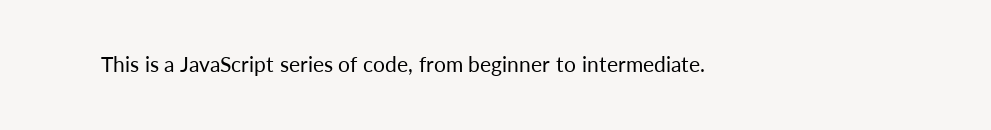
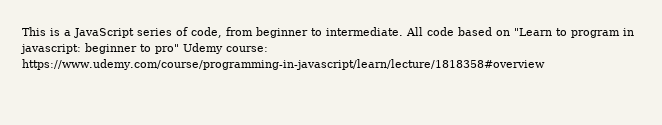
+ All code based on "Learn to program in javascript: beginner to pro" Udemy course: https://www.udemy.com/course/programming-in-javascript/learn/lecture/1818358#overview

